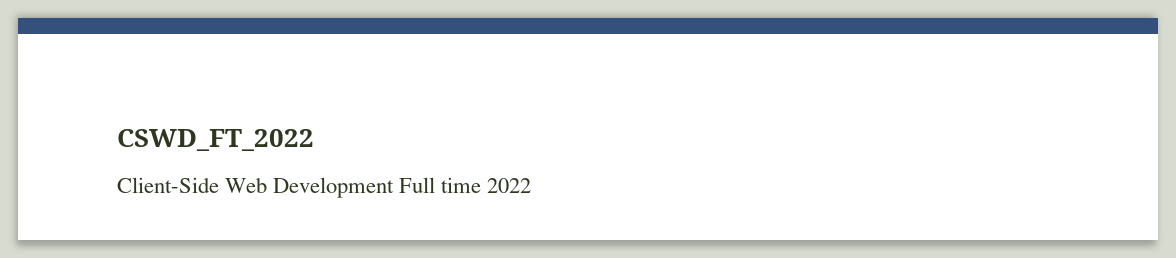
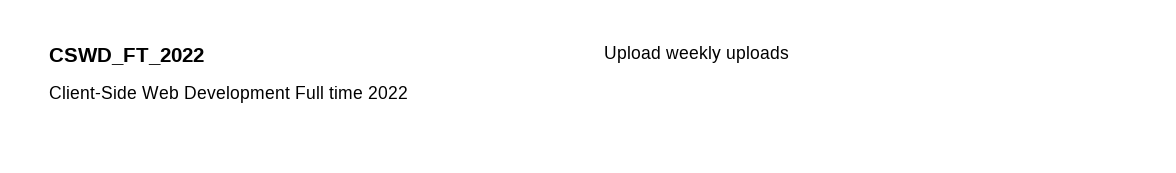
+ Upload weekly uploads

